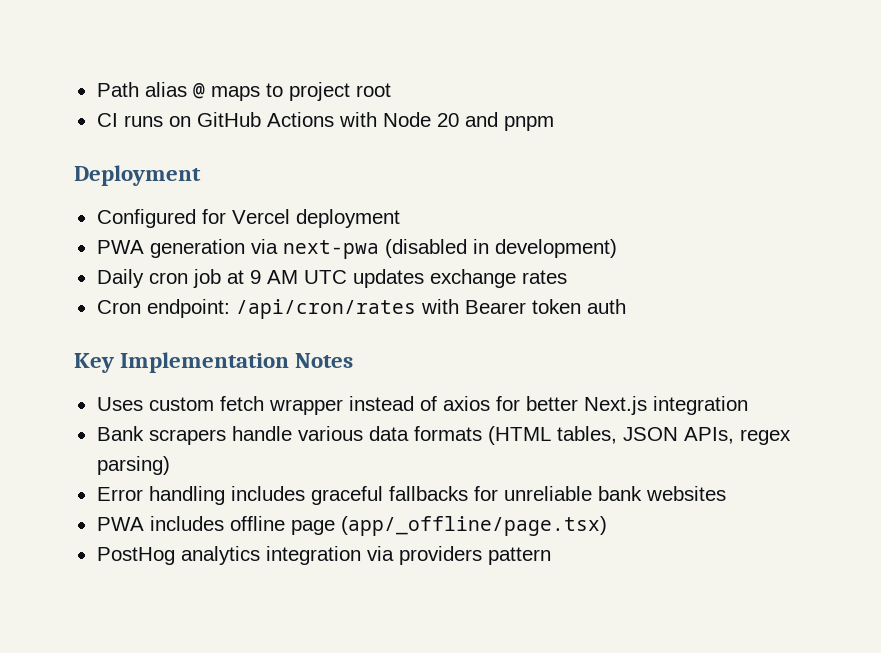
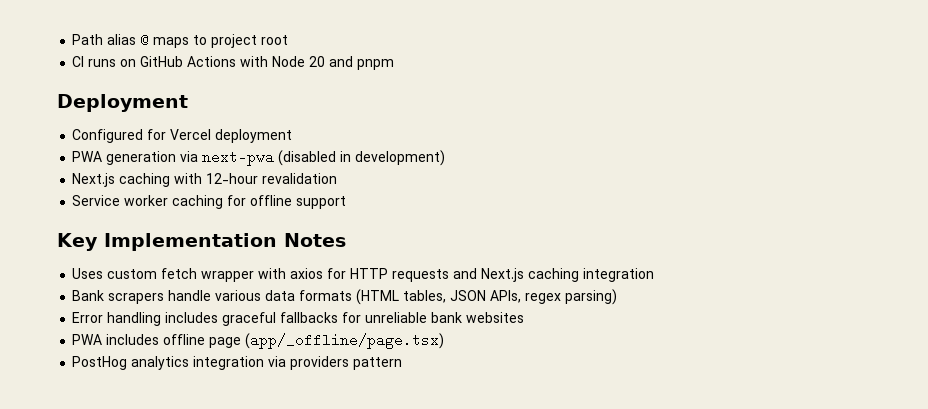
- Daily cron job at 9 AM UTC updates exchange rates
- Cron endpoint: /api/cron/rates with Bearer token auth
+ Next.js caching with 12-hour revalidation
+ Service worker caching for offline support
- Uses custom fetch wrapper instead of axios for better Next.js integration
+ Uses custom fetch wrapper with axios for HTTP requests and Next.js caching integration

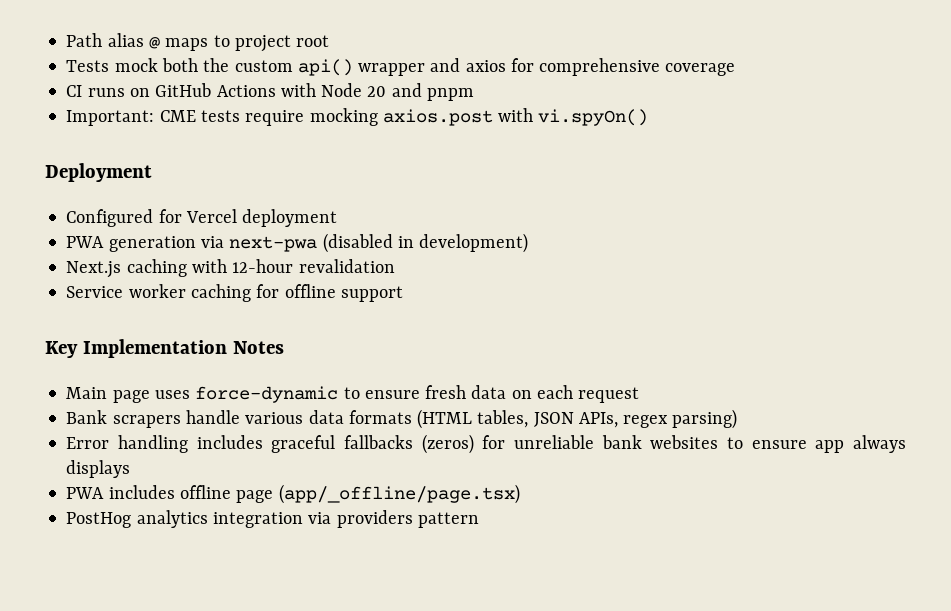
+ Tests mock both the custom api() wrapper and axios for comprehensive coverage
+ Important: CME tests require mocking axios.post with vi.spyOn()
- Uses custom fetch wrapper with axios for HTTP requests and Next.js caching integration
+ Main page uses force-dynamic to ensure fresh data on each request
- Error handling includes graceful fallbacks for unreliable bank websites
+ Error handling includes graceful fallbacks (zeros) for unreliable bank websites to ensure app always displays

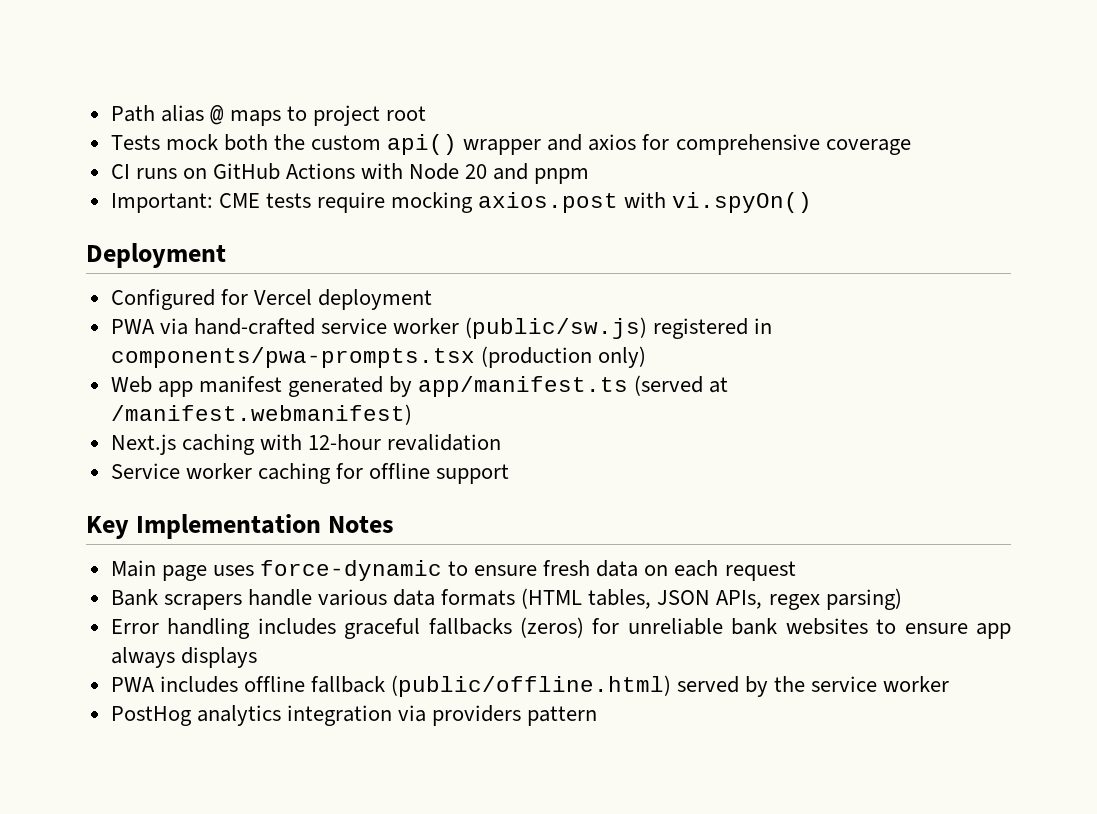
- PWA generation via next-pwa (disabled in development)
+ PWA via hand-crafted service worker (public/sw.js) registered in components/pwa-prompts.tsx (production only)
+ Web app manifest generated by app/manifest.ts (served at /manifest.webmanifest)
- PWA includes offline page (app/_offline/page.tsx)
+ PWA includes offline fallback (public/offline.html) served by the service worker

